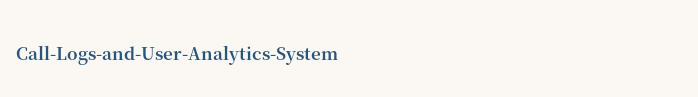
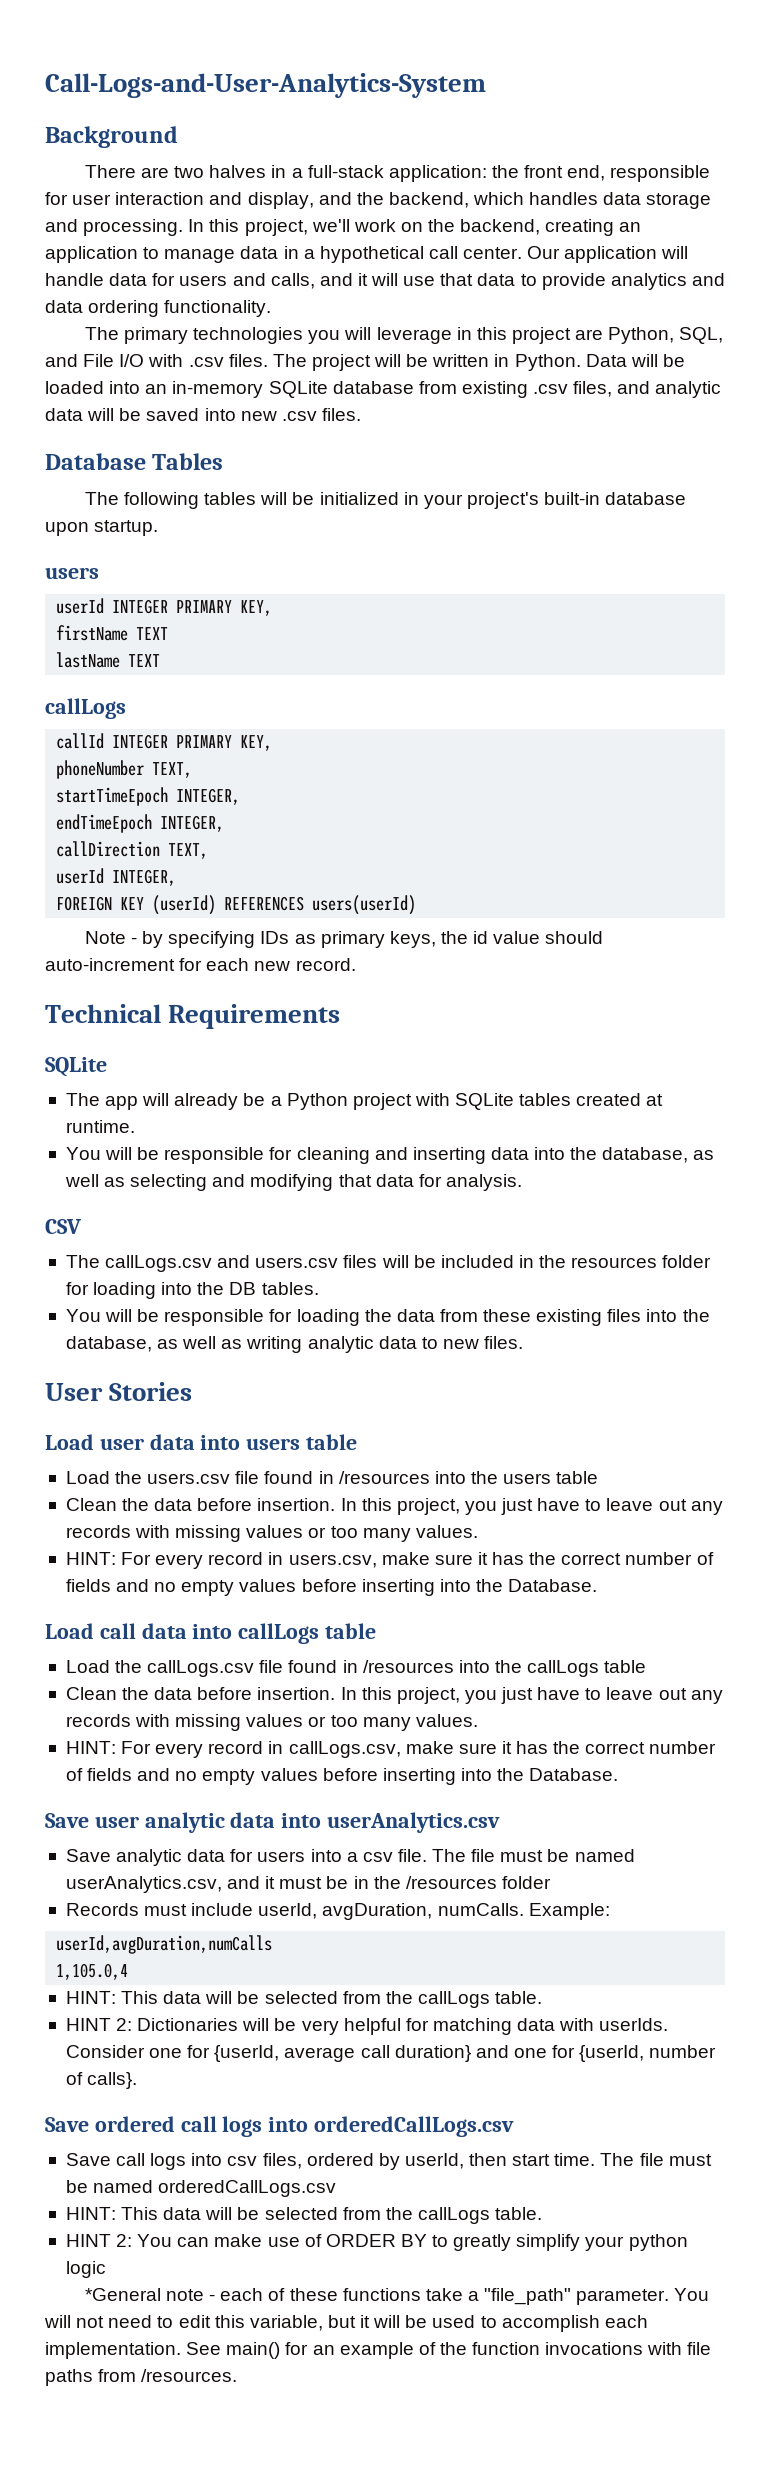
+ Background
+ There are two halves in a full-stack application: the front end, responsible for user interaction and display, and the backend, which handles data storage and processing. In this project, we'll work on the backend, creating an application to manage data in a hypothetical call center. Our application will handle data for users and calls, and it will use that data to provide analytics and data ordering functionality.
+ The primary technologies you will leverage in this project are Python, SQL, and File I/O with .csv files. The project will be written in Python. Data will be loaded into an in-memory SQLite database from existing .csv files, and analytic data will be saved into new .csv files.
+ Database Tables
+ The following tables will be initialized in your project's built-in database upon startup.
+ users
+ userId INTEGER PRIMARY KEY,
+ firstName TEXT
+ lastName TEXT
+ callLogs
+ callId INTEGER PRIMARY KEY,
+ phoneNumber TEXT,
+ startTimeEpoch INTEGER,
+ endTimeEpoch INTEGER,
+ callDirection TEXT,
+ userId INTEGER,
+ FOREIGN KEY (userId) REFERENCES users(userId)
+ Note - by specifying IDs as primary keys, the id value should auto-increment for each new record.
+ Technical Requirements
+ SQLite
+ The app will already be a Python project with SQLite tables created at runtime.
+ You will be responsible for cleaning and inserting data into the database, as well as selecting and modifying that data for analysis.
+ CSV
+ The callLogs.csv and users.csv files will be included in the resources folder for loading into the DB tables.
+ You will be responsible for loading the data from these existing files into the database, as well as writing analytic data to new files.
+ User Stories
+ Load user data into users table
+ Load the users.csv file found in /resources into the users table
+ Clean the data before insertion. In this project, you just have to leave out any records with missing values or too many values.
+ HINT: For every record in users.csv, make sure it has the correct number of fields and no empty values before inserting into the Database.
+ Load call data into callLogs table
+ Load the callLogs.csv file found in /resources into the callLogs table
+ Clean the data before insertion. In this project, you just have to leave out any records with missing values or too many values.
+ HINT: For every record in callLogs.csv, make sure it has the correct number of fields and no empty values before inserting into the Database.
+ Save user analytic data into userAnalytics.csv
+ Save analytic data for users into a csv file. The file must be named userAnalytics.csv, and it must be in the /resources folder
+ Records must include userId, avgDuration, numCalls. Example:
+ userId,avgDuration,numCalls
+ 1,105.0,4
+ HINT: This data will be selected from the callLogs table.
+ HINT 2: Dictionaries will be very helpful for matching data with userIds. Consider one for {userId, average call duration} and one for {userId, number of calls}.
+ Save ordered call logs into orderedCallLogs.csv
+ Save call logs into csv files, ordered by userId, then start time. The file must be named orderedCallLogs.csv
+ HINT: This data will be selected from the callLogs table.
+ HINT 2: You can make use of ORDER BY to greatly simplify your python logic
+ *General note - each of these functions take a "file_path" parameter. You will not need to edit this variable, but it will be used to accomplish each implementation. See main() for an example of the function invocations with file paths from /resources.

